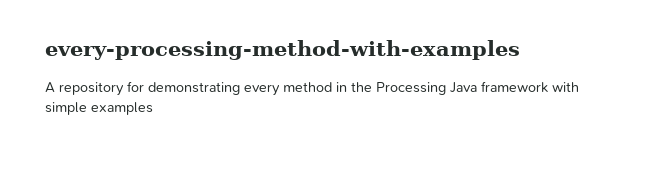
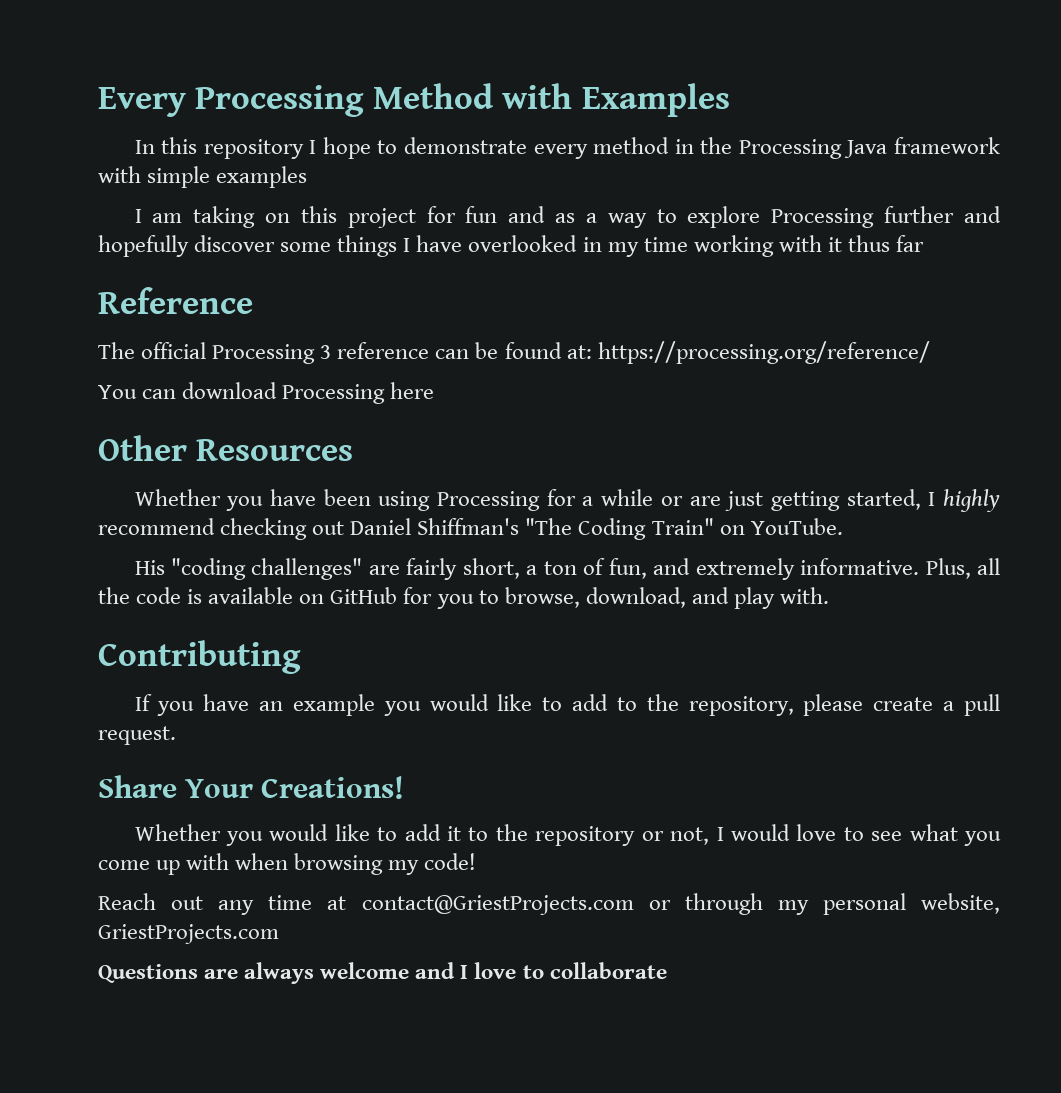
- every-processing-method-with-examples
- A repository for demonstrating every method in the Processing Java framework with simple examples
+ Every Processing Method with Examples
+ In this repository I hope to demonstrate every method in the Processing Java framework with simple examples
+ I am taking on this project for fun and as a way to explore Processing further and hopefully discover some things I have overlooked in my time working with it thus far
+ Reference
+ The official Processing 3 reference can be found at: https://processing.org/reference/
+ You can download Processing here
+ Other Resources
+ Whether you have been using Processing for a while or are just getting started, I highly recommend checking out Daniel Shiffman's "The Coding Train" on YouTube.
+ His "coding challenges" are fairly short, a ton of fun, and extremely informative. Plus, all the code is available on GitHub for you to browse, download, and play with.
+ Contributing
+ If you have an example you would like to add to the repository, please create a pull request.
+ Share Your Creations!
+ Whether you would like to add it to the repository or not, I would love to see what you come up with when browsing my code!
+ Reach out any time at contact@GriestProjects.com or through my personal website, GriestProjects.com
+ Questions are always welcome and I love to collaborate

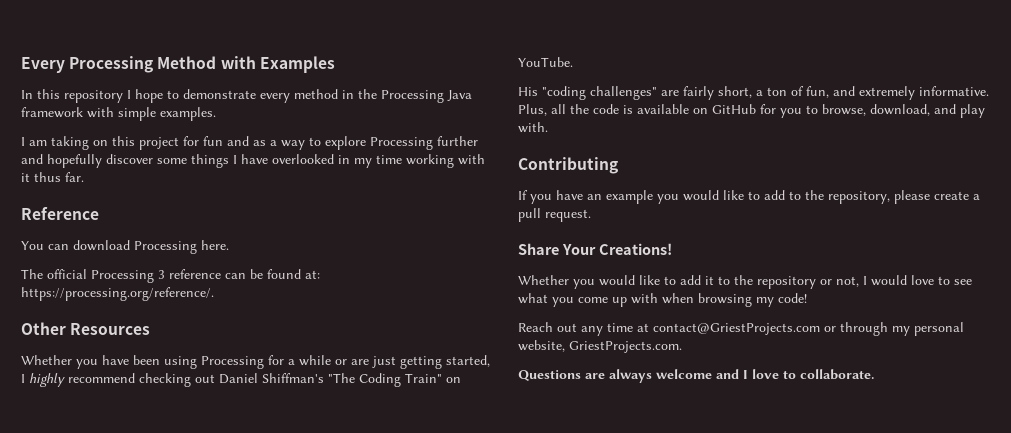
- In this repository I hope to demonstrate every method in the Processing Java framework with simple examples
+ In this repository I hope to demonstrate every method in the Processing Java framework with simple examples.
- I am taking on this project for fun and as a way to explore Processing further and hopefully discover some things I have overlooked in my time working with it thus far
+ I am taking on this project for fun and as a way to explore Processing further and hopefully discover some things I have overlooked in my time working with it thus far.
+ You can download Processing here.
- The official Processing 3 reference can be found at: https://processing.org/reference/
- You can download Processing here
+ The official Processing 3 reference can be found at: https://processing.org/reference/.
- Reach out any time at contact@GriestProjects.com or through my personal website, GriestProjects.com
+ Reach out any time at contact@GriestProjects.com or through my personal website, GriestProjects.com.
- Questions are always welcome and I love to collaborate
+ Questions are always welcome and I love to collaborate.

